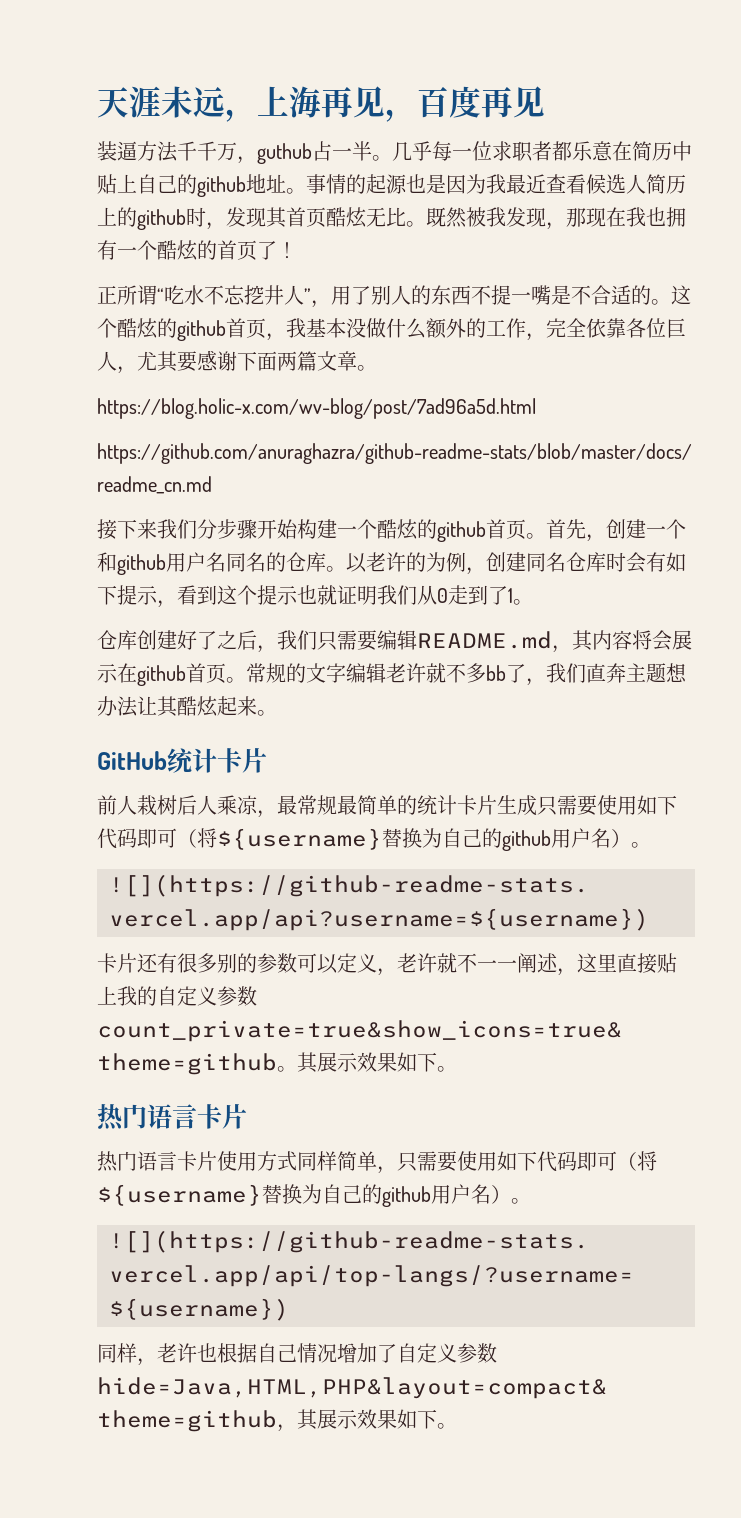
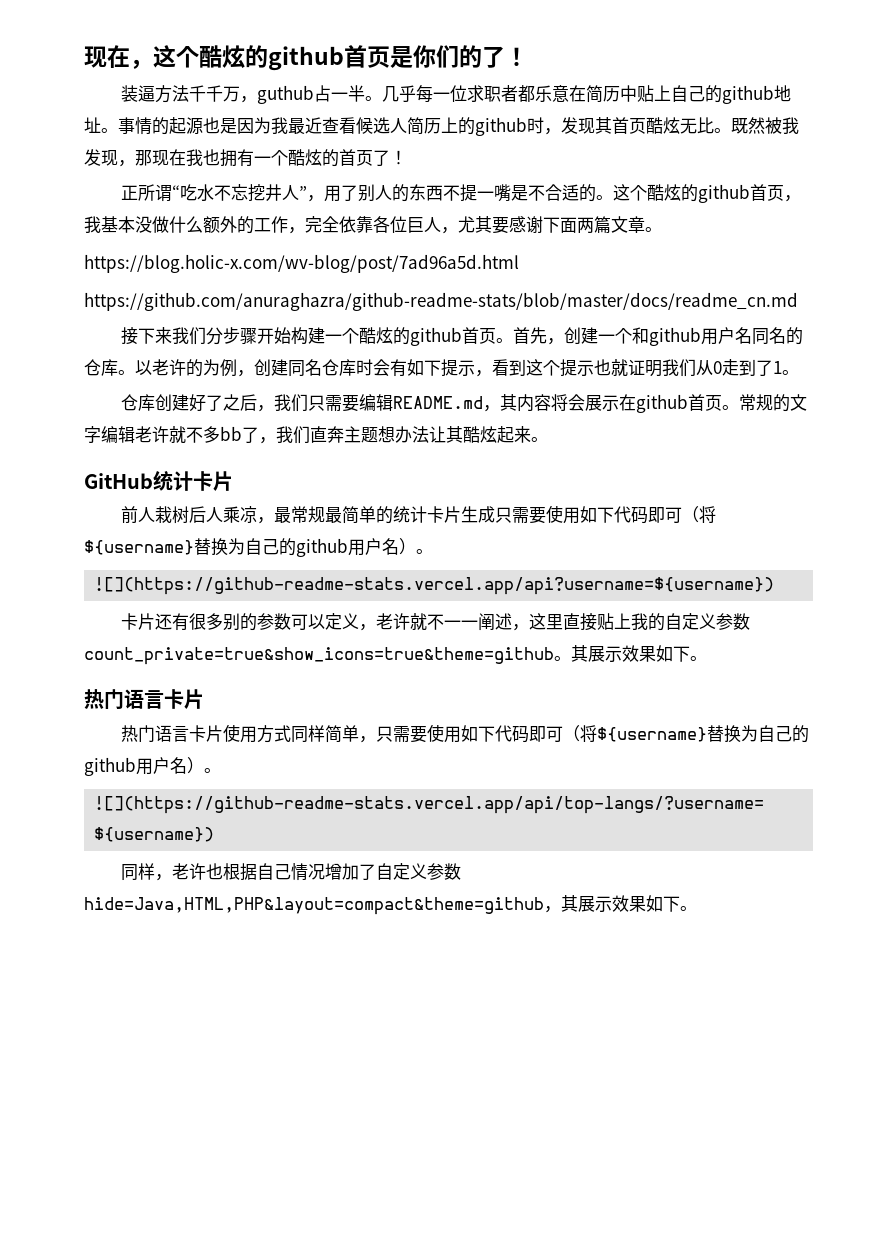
- 天涯未远，上海再见，百度再见
+ 现在，这个酷炫的github首页是你们的了！

